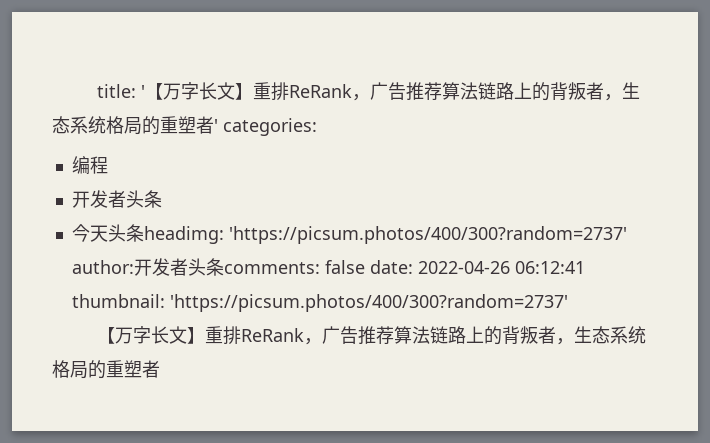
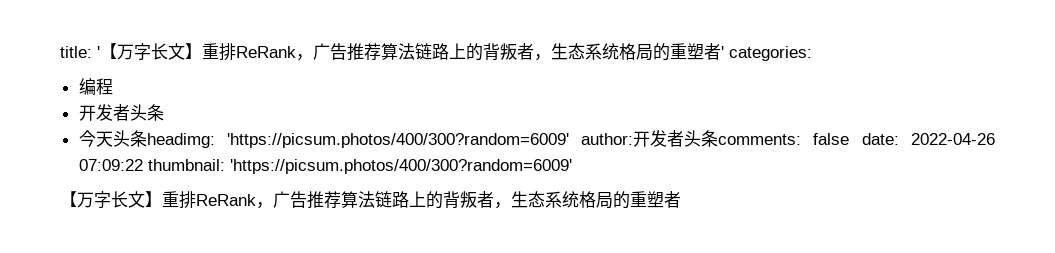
- 今天头条headimg: 'https://picsum.photos/400/300?random=2737' author:开发者头条comments: false date: 2022-04-26 06:12:41 thumbnail: 'https://picsum.photos/400/300?random=2737'
+ 今天头条headimg: 'https://picsum.photos/400/300?random=6009' author:开发者头条comments: false date: 2022-04-26 07:09:22 thumbnail: 'https://picsum.photos/400/300?random=6009'

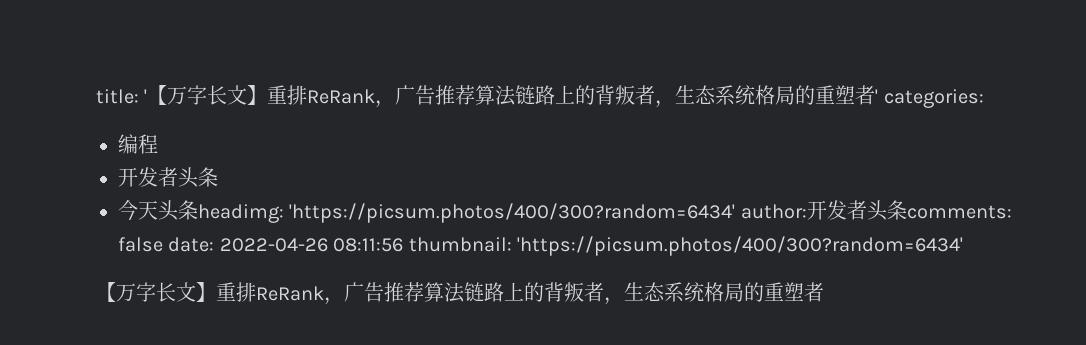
- 今天头条headimg: 'https://picsum.photos/400/300?random=6009' author:开发者头条comments: false date: 2022-04-26 07:09:22 thumbnail: 'https://picsum.photos/400/300?random=6009'
+ 今天头条headimg: 'https://picsum.photos/400/300?random=6434' author:开发者头条comments: false date: 2022-04-26 08:11:56 thumbnail: 'https://picsum.photos/400/300?random=6434'

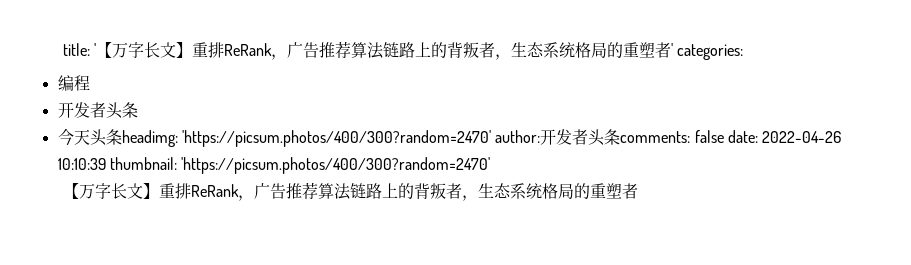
- 今天头条headimg: 'https://picsum.photos/400/300?random=6434' author:开发者头条comments: false date: 2022-04-26 08:11:56 thumbnail: 'https://picsum.photos/400/300?random=6434'
+ 今天头条headimg: 'https://picsum.photos/400/300?random=2470' author:开发者头条comments: false date: 2022-04-26 10:10:39 thumbnail: 'https://picsum.photos/400/300?random=2470'

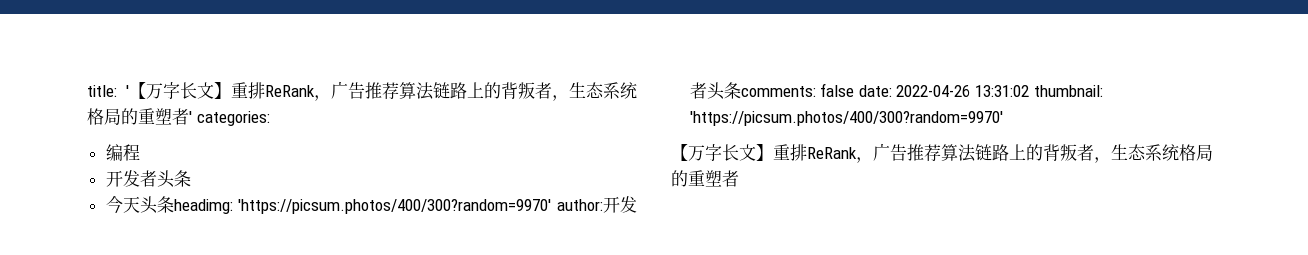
- 今天头条headimg: 'https://picsum.photos/400/300?random=2470' author:开发者头条comments: false date: 2022-04-26 10:10:39 thumbnail: 'https://picsum.photos/400/300?random=2470'
+ 今天头条headimg: 'https://picsum.photos/400/300?random=9970' author:开发者头条comments: false date: 2022-04-26 13:31:02 thumbnail: 'https://picsum.photos/400/300?random=9970'

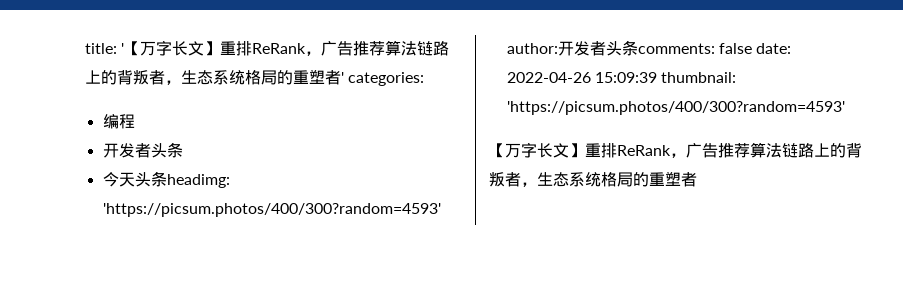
- 今天头条headimg: 'https://picsum.photos/400/300?random=9970' author:开发者头条comments: false date: 2022-04-26 13:31:02 thumbnail: 'https://picsum.photos/400/300?random=9970'
+ 今天头条headimg: 'https://picsum.photos/400/300?random=4593' author:开发者头条comments: false date: 2022-04-26 15:09:39 thumbnail: 'https://picsum.photos/400/300?random=4593'

